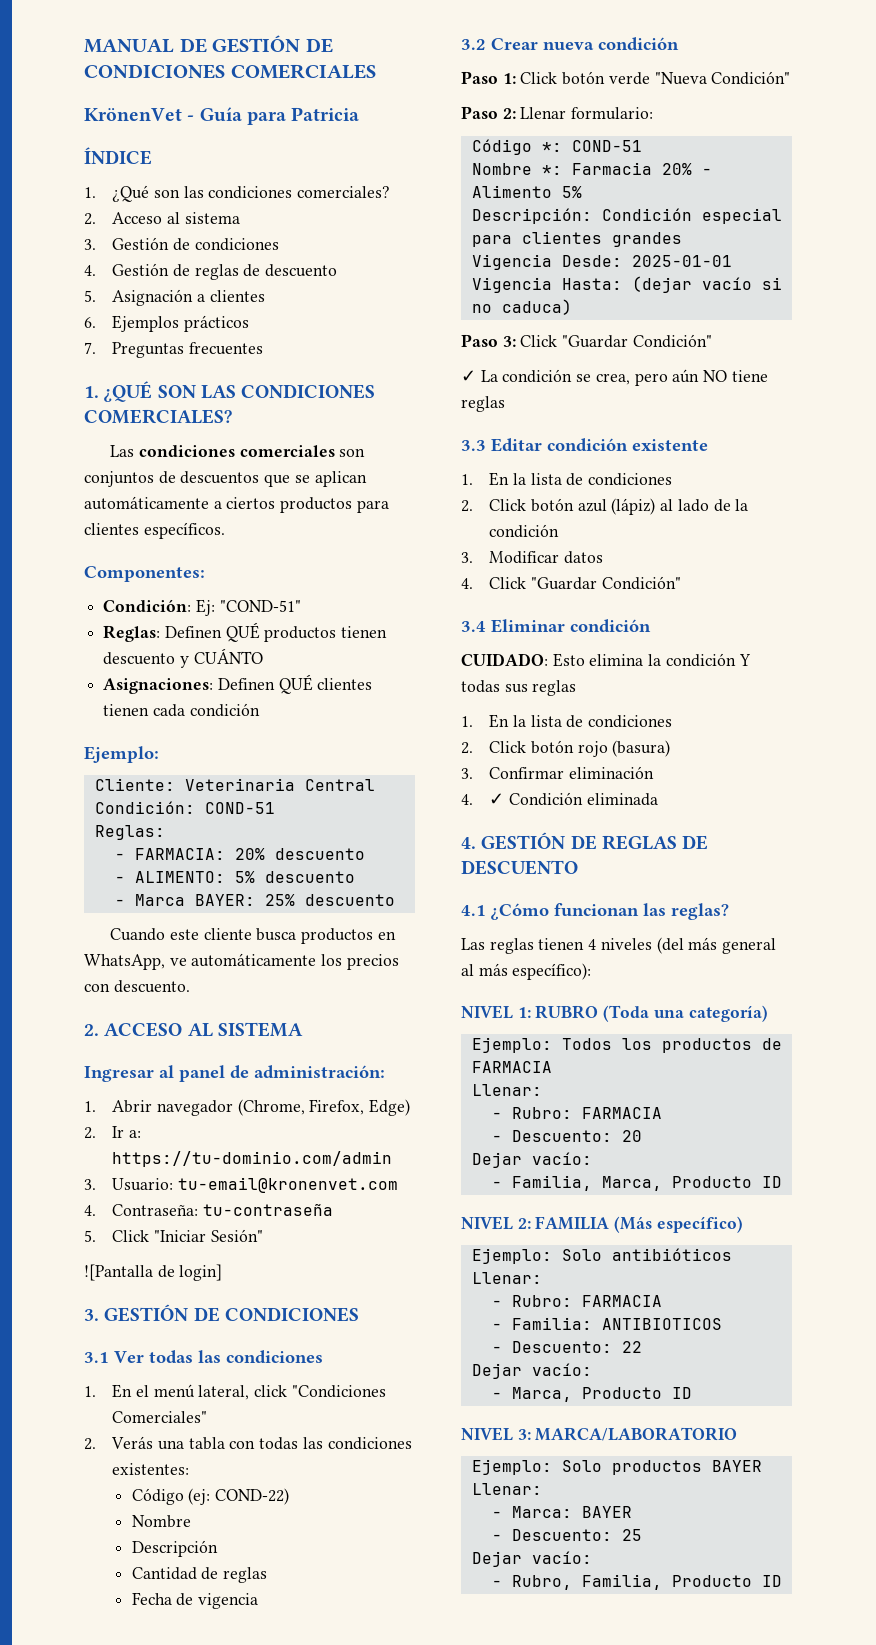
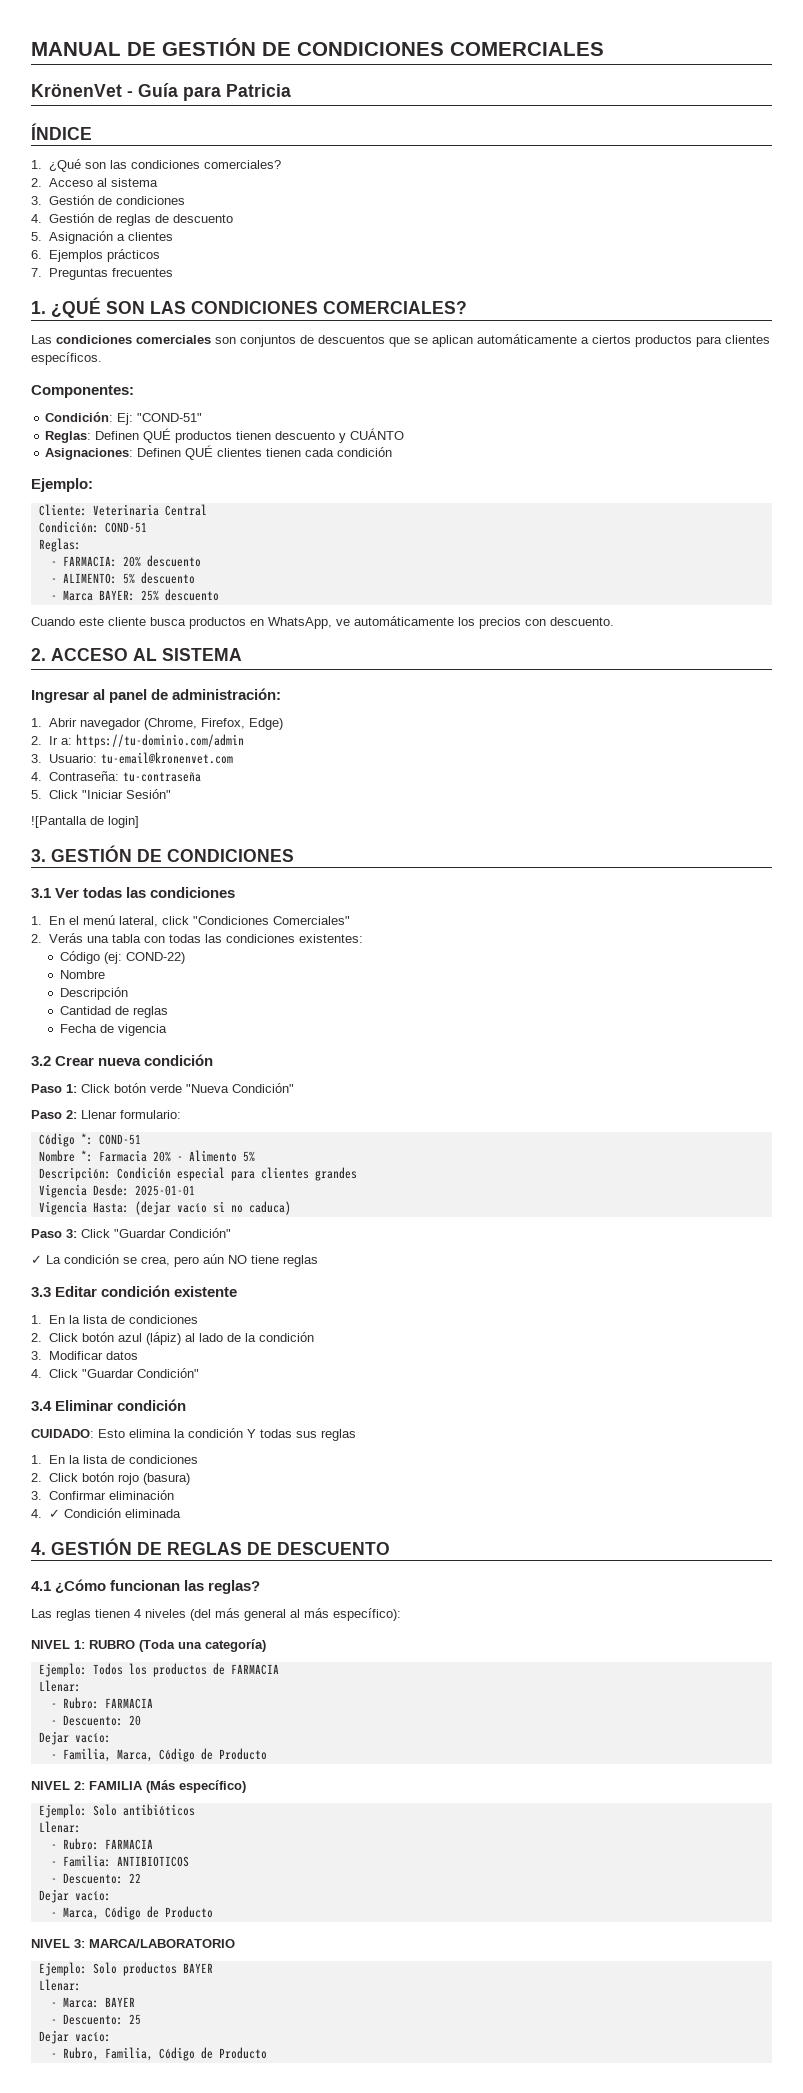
- - Familia, Marca, Producto ID
+ - Familia, Marca, Código de Producto
- - Marca, Producto ID
+ - Marca, Código de Producto
- - Rubro, Familia, Producto ID
+ - Rubro, Familia, Código de Producto

